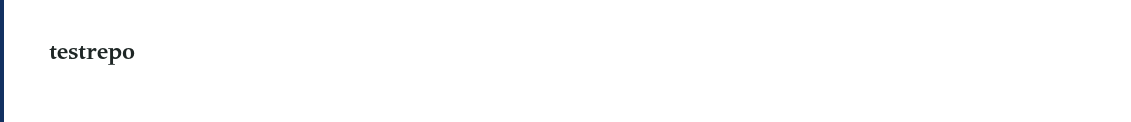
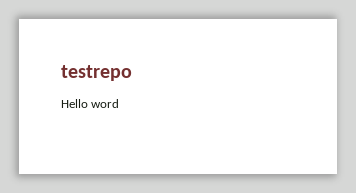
+ Hello word

